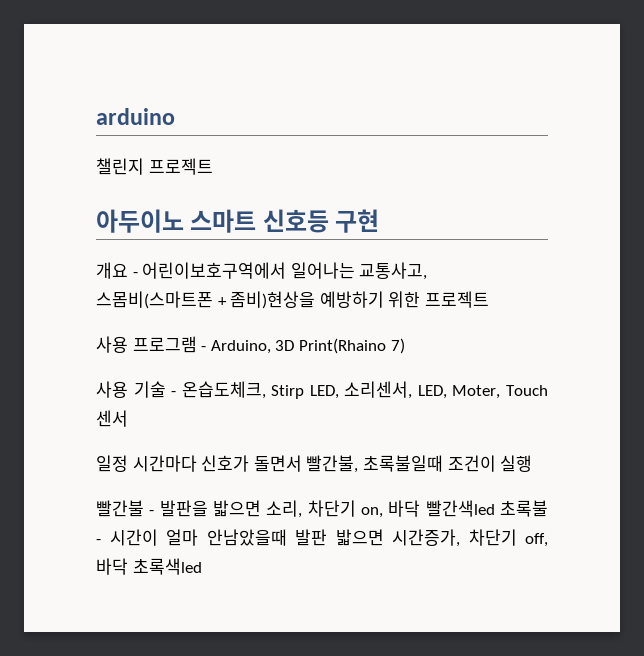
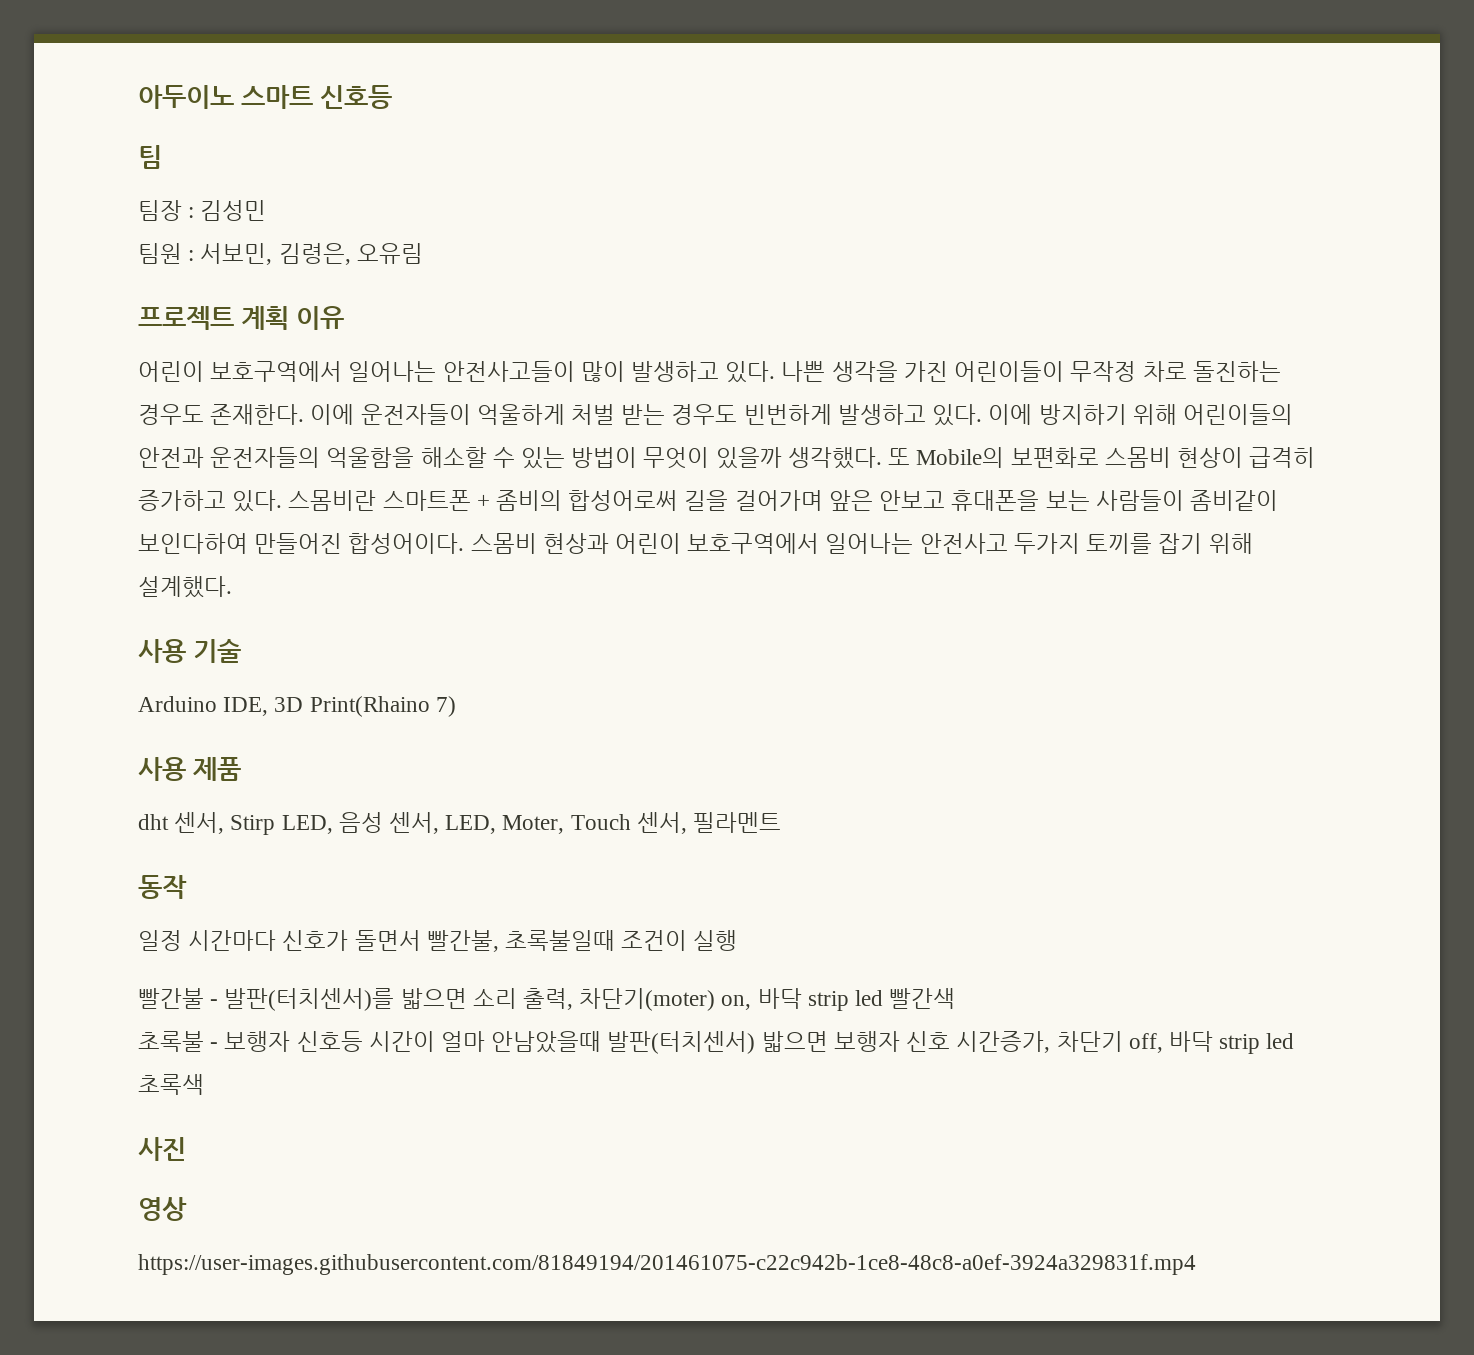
- arduino
- 챌린지 프로젝트
- 아두이노 스마트 신호등 구현
- 개요 - 어린이보호구역에서 일어나는 교통사고, 스몸비(스마트폰 + 좀비)현상을 예방하기 위한 프로젝트
- 사용 프로그램 - Arduino, 3D Print(Rhaino 7)
- 사용 기술 - 온습도체크, Stirp LED, 소리센서, LED, Moter, Touch 센서
+ 아두이노 스마트 신호등
+ 팀
+ 팀장 : 김성민
+ 팀원 : 서보민, 김령은, 오유림
+ 프로젝트 계획 이유
+ 어린이 보호구역에서 일어나는 안전사고들이 많이 발생하고 있다. 나쁜 생각을 가진 어린이들이 무작정 차로 돌진하는 경우도 존재한다. 이에 운전자들이 억울하게 처벌 받는 경우도 빈번하게 발생하고 있다. 이에 방지하기 위해 어린이들의 안전과 운전자들의 억울함을 해소할 수 있는 방법이 무엇이 있을까 생각했다. 또 Mobile의 보편화로 스몸비 현상이 급격히 증가하고 있다. 스몸비란 스마트폰 + 좀비의 합성어로써 길을 걸어가며 앞은 안보고 휴대폰을 보는 사람들이 좀비같이 보인다하여 만들어진 합성어이다. 스몸비 현상과 어린이 보호구역에서 일어나는 안전사고 두가지 토끼를 잡기 위해 설계했다.
+ 사용 기술
+ Arduino IDE, 3D Print(Rhaino 7)
+ 사용 제품
+ dht 센서, Stirp LED, 음성 센서, LED, Moter, Touch 센서, 필라멘트
+ 동작
- 빨간불 - 발판을 밟으면 소리, 차단기 on, 바닥 빨간색led 초록불 - 시간이 얼마 안남았을때 발판 밟으면 시간증가, 차단기 off, 바닥 초록색led
+ 빨간불 - 발판(터치센서)를 밟으면 소리 출력, 차단기(moter) on, 바닥 strip led 빨간색
+ 초록불 - 보행자 신호등 시간이 얼마 안남았을때 발판(터치센서) 밟으면 보행자 신호 시간증가, 차단기 off, 바닥 strip led 초록색
+ 사진
+ 영상
+ https://user-images.githubusercontent.com/81849194/201461075-c22c942b-1ce8-48c8-a0ef-3924a329831f.mp4

